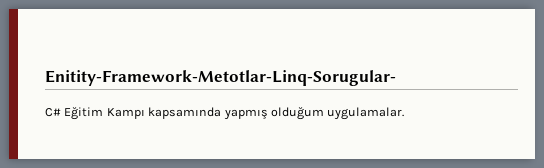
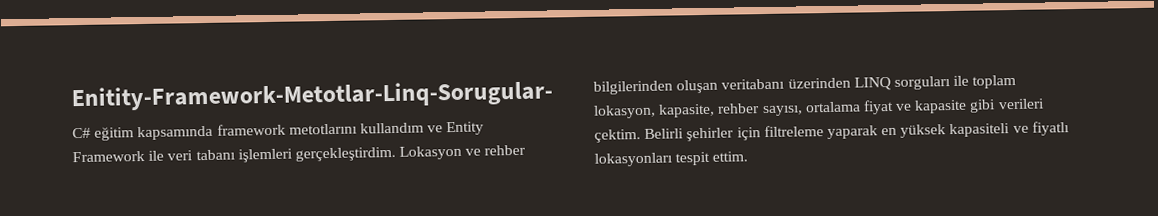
- C# Eğitim Kampı kapsamında yapmış olduğum uygulamalar.
+ C# eğitim kapsamında framework metotlarını kullandım ve Entity Framework ile veri tabanı işlemleri gerçekleştirdim. Lokasyon ve rehber bilgilerinden oluşan veritabanı üzerinden LINQ sorguları ile toplam lokasyon, kapasite, rehber sayısı, ortalama fiyat ve kapasite gibi verileri çektim. Belirli şehirler için filtreleme yaparak en yüksek kapasiteli ve fiyatlı lokasyonları tespit ettim.

